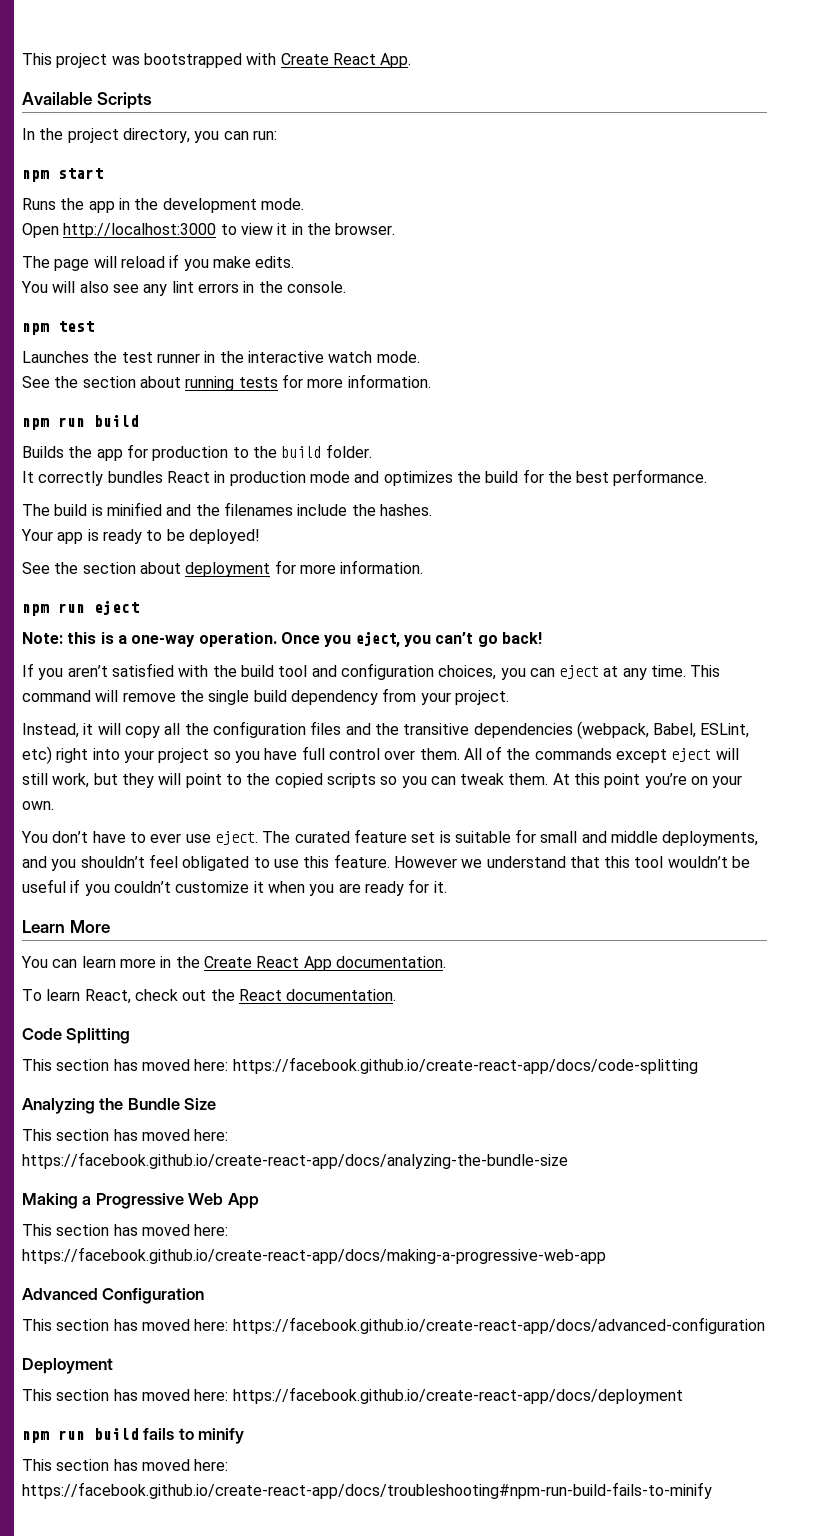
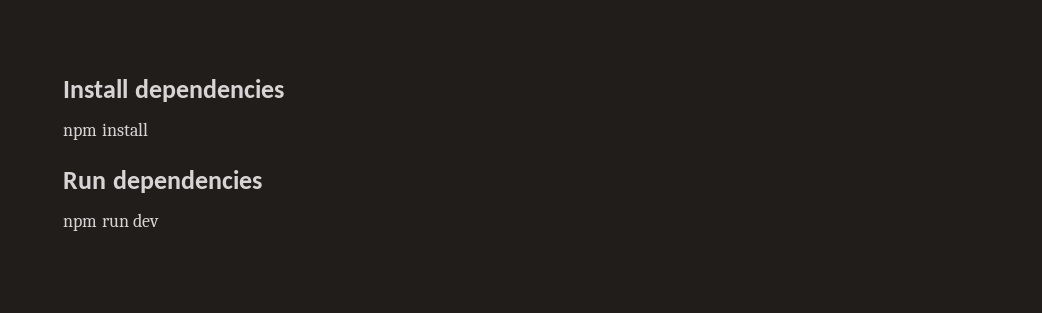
- This project was bootstrapped with Create React App.
- Available Scripts
- In the project directory, you can run:
- npm start
- Runs the app in the development mode.
- Open http://localhost:3000 to view it in the browser.
- The page will reload if you make edits.
- You will also see any lint errors in the console.
- npm test
- Launches the test runner in the interactive watch mode.
- See the section about running tests for more information.
- npm run build
- Builds the app for production to the build folder.
- It correctly bundles React in production mode and optimizes the build for the best performance.
- The build is minified and the filenames include the hashes.
- Your app is ready to be deployed!
- See the section about deployment for more information.
- npm run eject
- Note: this is a one-way operation. Once you eject, you can’t go back!
- If you aren’t satisfied with the build tool and configuration choices, you can eject at any time. This command will remove the single build dependency from your project.
- Instead, it will copy all the configuration files and the transitive dependencies (webpack, Babel, ESLint, etc) right into your project so you have full control over them. All of the commands except eject will still work, but they will point to the copied scripts so you can tweak them. At this point you’re on your own.
- You don’t have to ever use eject. The curated feature set is suitable for small and middle deployments, and you shouldn’t feel obligated to use this feature. However we understand that this tool wouldn’t be useful if you couldn’t customize it when you are ready for it.
- Learn More
- You can learn more in the Create React App documentation.
- To learn React, check out the React documentation.
- Code Splitting
- This section has moved here: https://facebook.github.io/create-react-app/docs/code-splitting
- Analyzing the Bundle Size
- This section has moved here: https://facebook.github.io/create-react-app/docs/analyzing-the-bundle-size
- Making a Progressive Web App
- This section has moved here: https://facebook.github.io/create-react-app/docs/making-a-progressive-web-app
- Advanced Configuration
- This section has moved here: https://facebook.github.io/create-react-app/docs/advanced-configuration
- Deployment
- This section has moved here: https://facebook.github.io/create-react-app/docs/deployment
- npm run build fails to minify
- This section has moved here: https://facebook.github.io/create-react-app/docs/troubleshooting#npm-run-build-fails-to-minify
+ Install dependencies
+ npm install
+ Run dependencies
+ npm run dev

